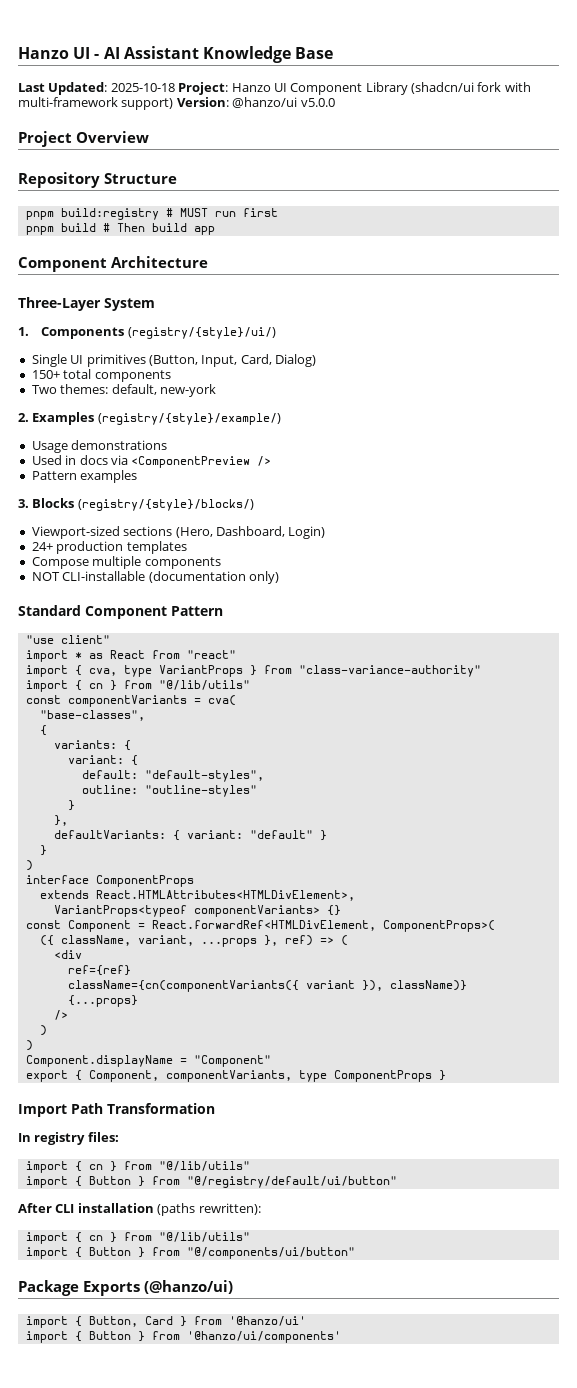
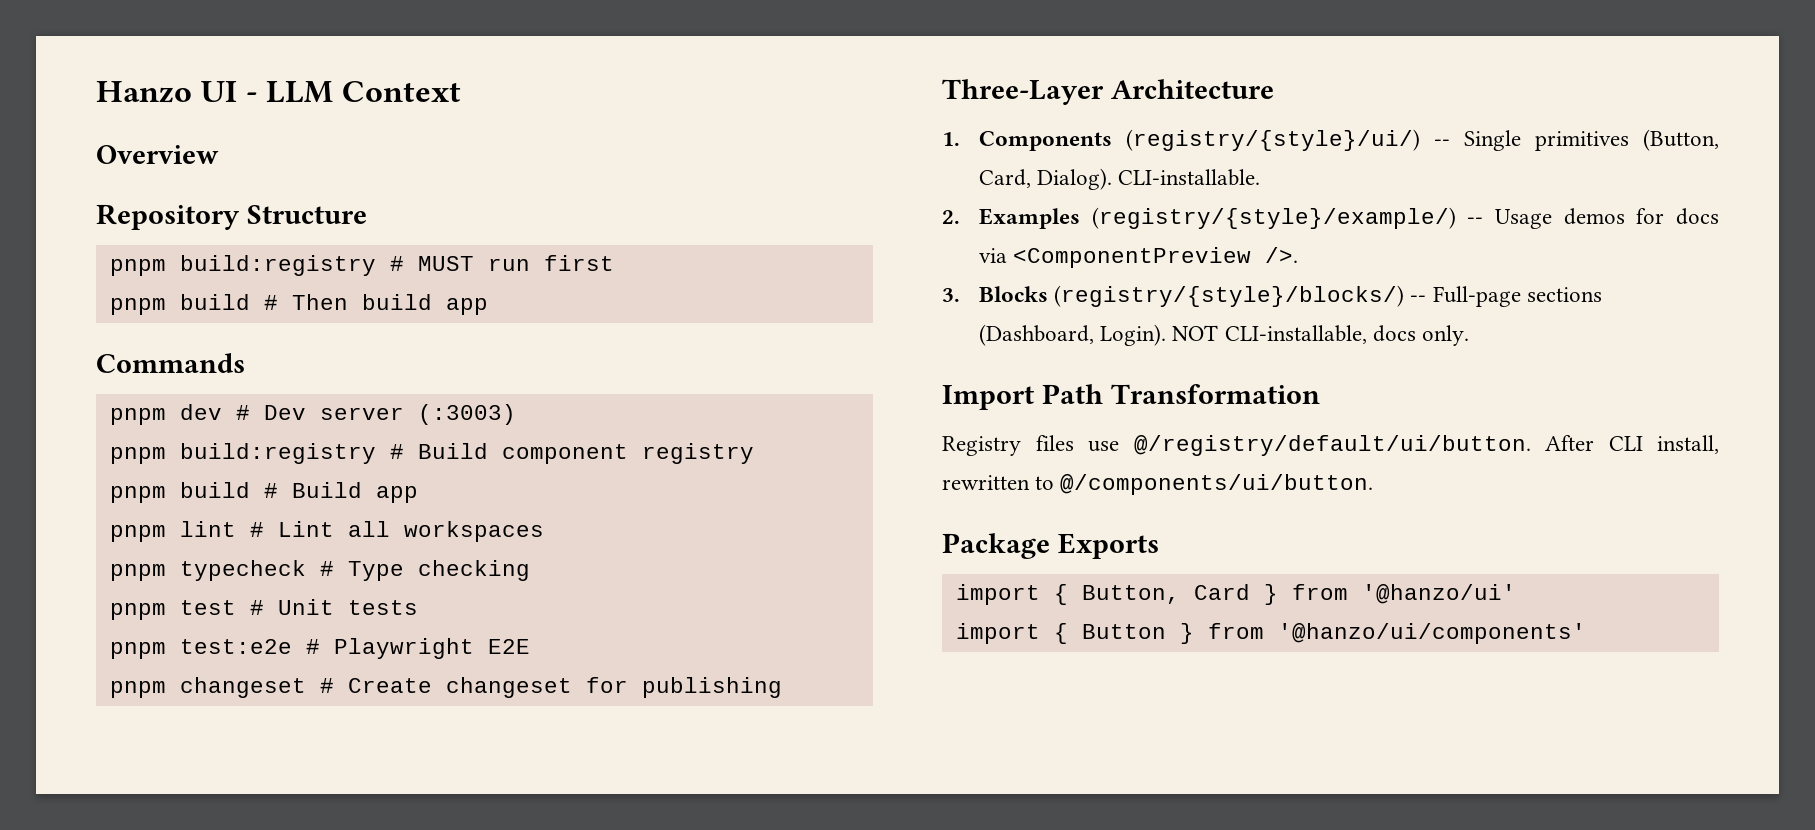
- Hanzo UI - AI Assistant Knowledge Base
- Last Updated: 2025-10-18 Project: Hanzo UI Component Library (shadcn/ui fork with multi-framework support) Version: @hanzo/ui v5.0.0
- Project Overview
+ Hanzo UI - LLM Context
+ Overview
- Component Architecture
+ Commands
+ pnpm dev # Dev server (:3003)
+ pnpm build:registry # Build component registry
+ pnpm build # Build app
+ pnpm lint # Lint all workspaces
+ pnpm typecheck # Type checking
+ pnpm test # Unit tests
+ pnpm test:e2e # Playwright E2E
+ pnpm changeset # Create changeset for publishing
+ Three-Layer Architecture
- Three-Layer System
- 1. Components (registry/{style}/ui/)
- Single UI primitives (Button, Input, Card, Dialog)
- 150+ total components
- Two themes: default, new-york
- 2. Examples (registry/{style}/example/)
- Usage demonstrations
- Used in docs via <ComponentPreview />
- Pattern examples
- 3. Blocks (registry/{style}/blocks/)
- Viewport-sized sections (Hero, Dashboard, Login)
- 24+ production templates
- Compose multiple components
- NOT CLI-installable (documentation only)
- Standard Component Pattern
- "use client"
- import * as React from "react"
- import { cva, type VariantProps } from "class-variance-authority"
- import { cn } from "@/lib/utils"
- const componentVariants = cva(
- "base-classes",
- {
- variants: {
- variant: {
- default: "default-styles",
- outline: "outline-styles"
- }
- },
- defaultVariants: { variant: "default" }
- }
- )
- interface ComponentProps
- extends React.HTMLAttributes<HTMLDivElement>,
- VariantProps<typeof componentVariants> {}
- const Component = React.forwardRef<HTMLDivElement, ComponentProps>(
- ({ className, variant, ...props }, ref) => (
- <div
- ref={ref}
- className={cn(componentVariants({ variant }), className)}
- {...props}
- />
- )
- )
- Component.displayName = "Component"
- export { Component, componentVariants, type ComponentProps }
+ 1. Components (registry/{style}/ui/) -- Single primitives (Button, Card, Dialog). CLI-installable.
+ 2. Examples (registry/{style}/example/) -- Usage demos for docs via <ComponentPreview />.
+ 3. Blocks (registry/{style}/blocks/) -- Full-page sections (Dashboard, Login). NOT CLI-installable, docs only.
  Import Path Transformation
- In registry files:
- import { cn } from "@/lib/utils"
- import { Button } from "@/registry/default/ui/button"
- After CLI installation (paths rewritten):
- import { cn } from "@/lib/utils"
- import { Button } from "@/components/ui/button"
+ Registry files use @/registry/default/ui/button. After CLI install, rewritten to @/components/ui/button.
- Package Exports (@hanzo/ui)
+ Package Exports

